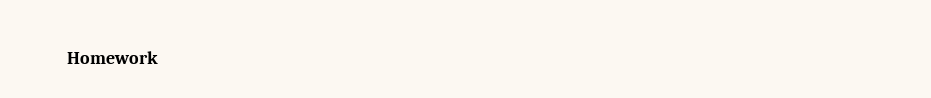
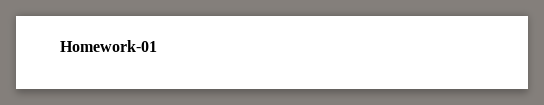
- Homework
+ Homework-01

